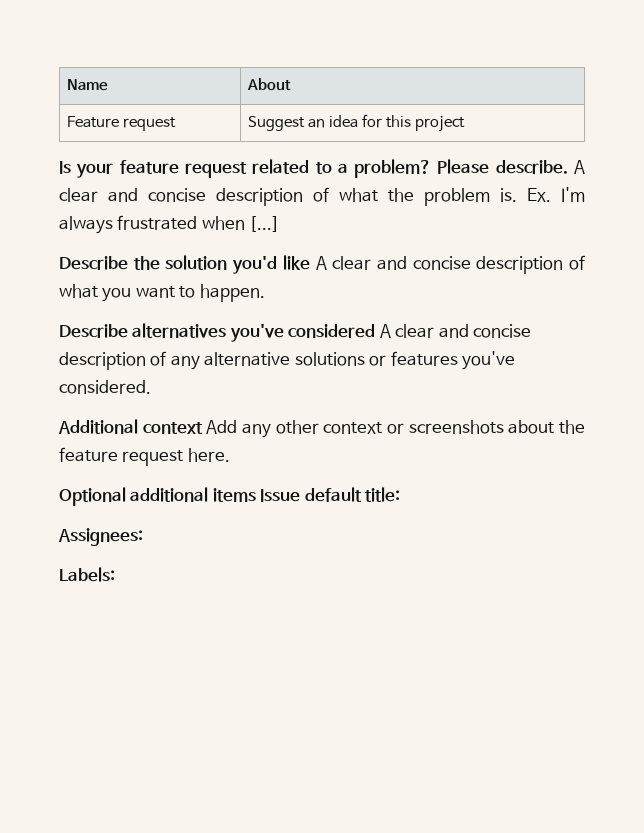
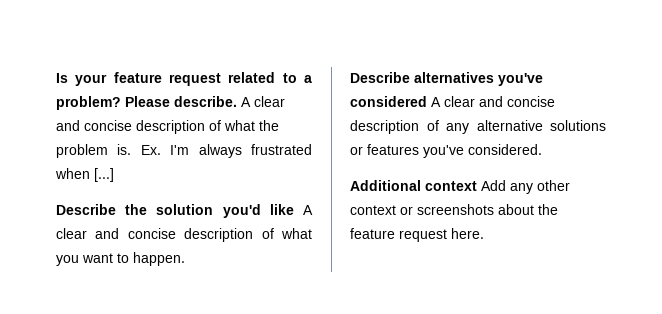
- Name | About
- Feature request | Suggest an idea for this project
- Optional additional items Issue default title:
- Assignees:
- Labels:

